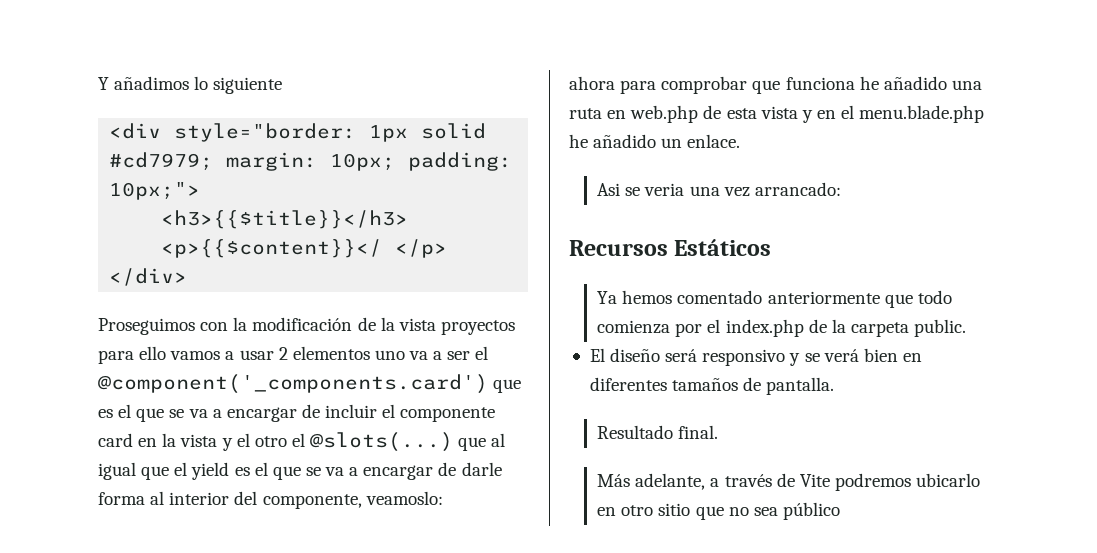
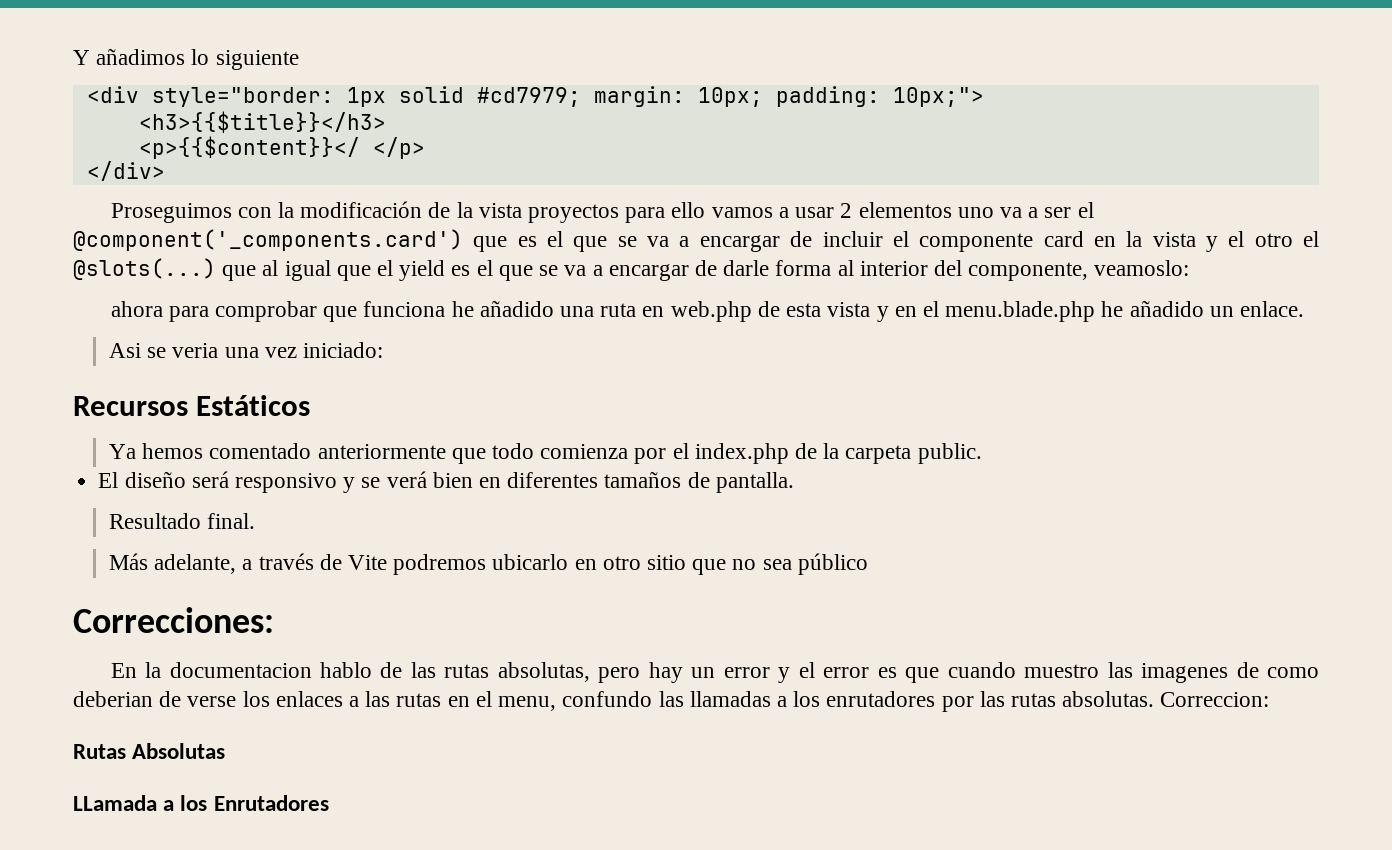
- Asi se veria una vez arrancado:
+ Asi se veria una vez iniciado:
+ Correcciones:
+ En la documentacion hablo de las rutas absolutas, pero hay un error y el error es que cuando muestro las imagenes de como deberian de verse los enlaces a las rutas en el menu, confundo las llamadas a los enrutadores por las rutas absolutas. Correccion:
+ Rutas Absolutas
+ LLamada a los Enrutadores

